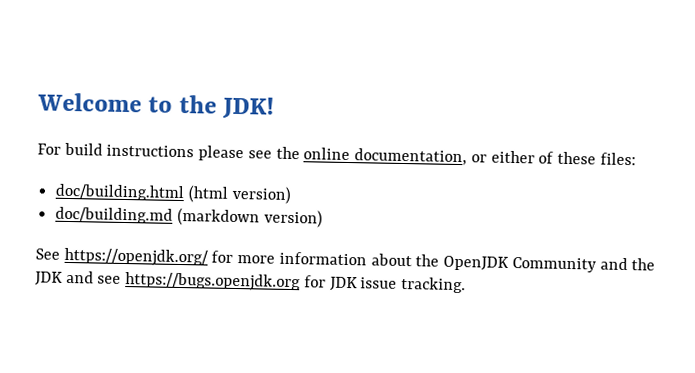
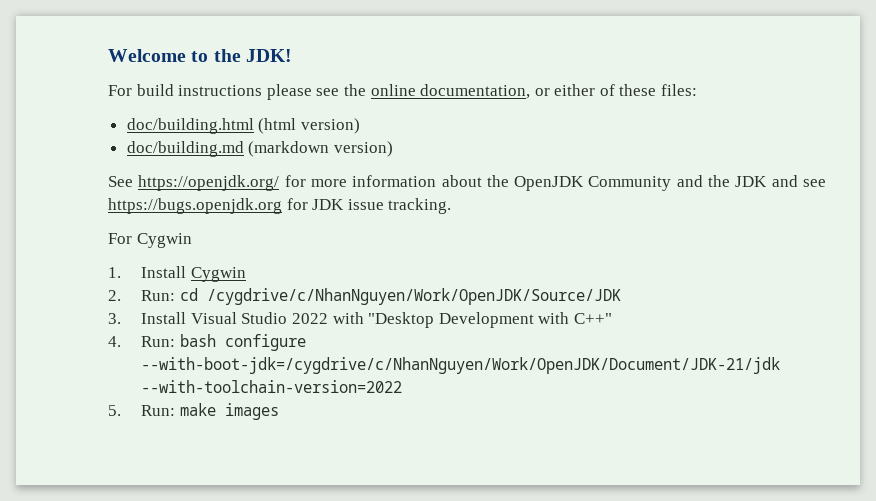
+ For Cygwin
+ 1. Install Cygwin
+ 2. Run: cd /cygdrive/c/NhanNguyen/Work/OpenJDK/Source/JDK
+ 3. Install Visual Studio 2022 with "Desktop Development with C++"
+ 4. Run: bash configure --with-boot-jdk=/cygdrive/c/NhanNguyen/Work/OpenJDK/Document/JDK-21/jdk --with-toolchain-version=2022
+ 5. Run: make images

